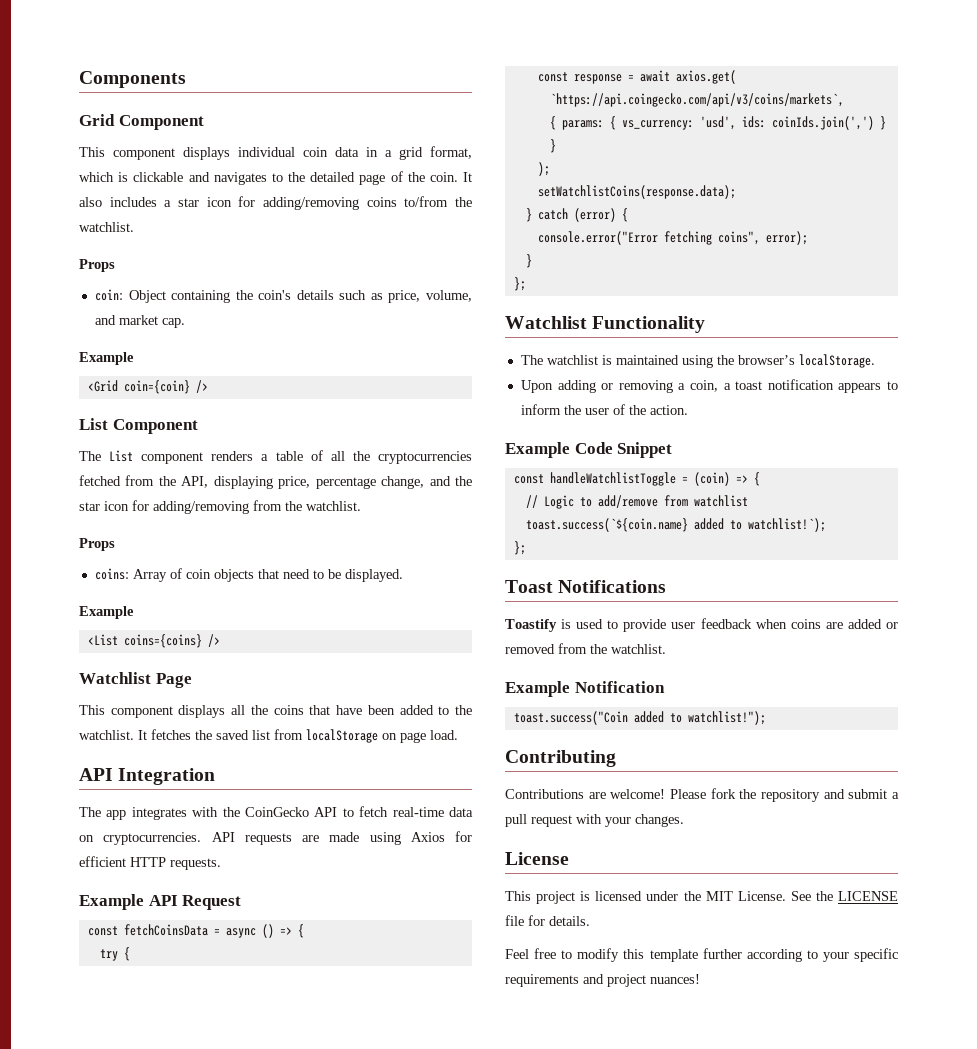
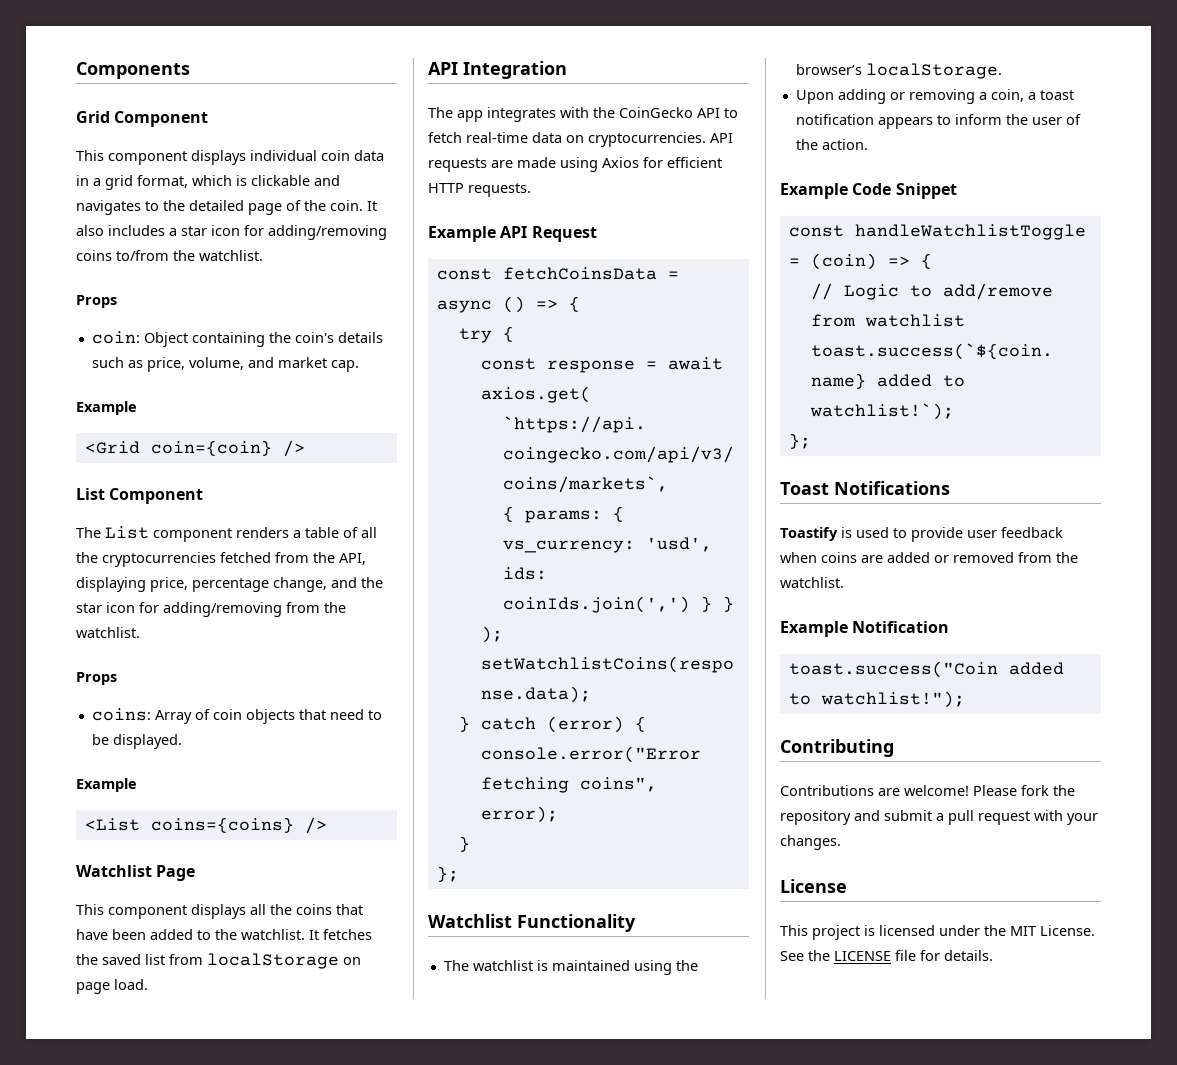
- Feel free to modify this template further according to your specific requirements and project nuances!

